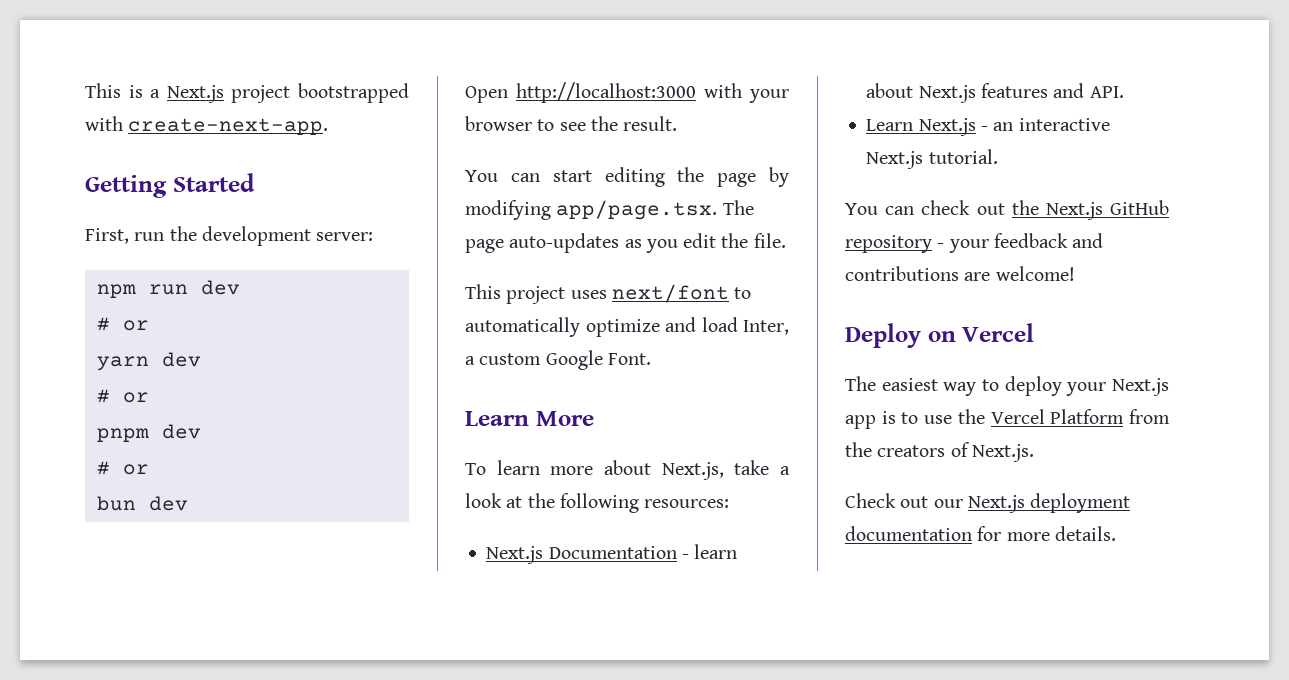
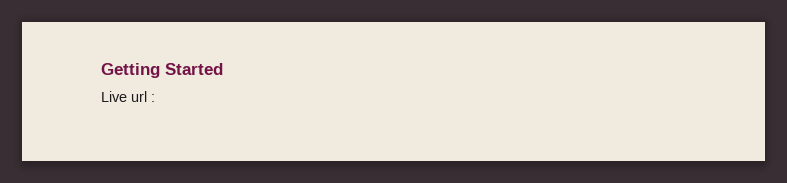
- This is a Next.js project bootstrapped with create-next-app.
  Getting Started
- First, run the development server:
- npm run dev
- # or
- yarn dev
- # or
- pnpm dev
- # or
- bun dev
- Open http://localhost:3000 with your browser to see the result.
- You can start editing the page by modifying app/page.tsx. The page auto-updates as you edit the file.
- This project uses next/font to automatically optimize and load Inter, a custom Google Font.
- Learn More
- To learn more about Next.js, take a look at the following resources:
- Next.js Documentation - learn about Next.js features and API.
- Learn Next.js - an interactive Next.js tutorial.
- You can check out the Next.js GitHub repository - your feedback and contributions are welcome!
- Deploy on Vercel
- The easiest way to deploy your Next.js app is to use the Vercel Platform from the creators of Next.js.
- Check out our Next.js deployment documentation for more details.
+ Live url :

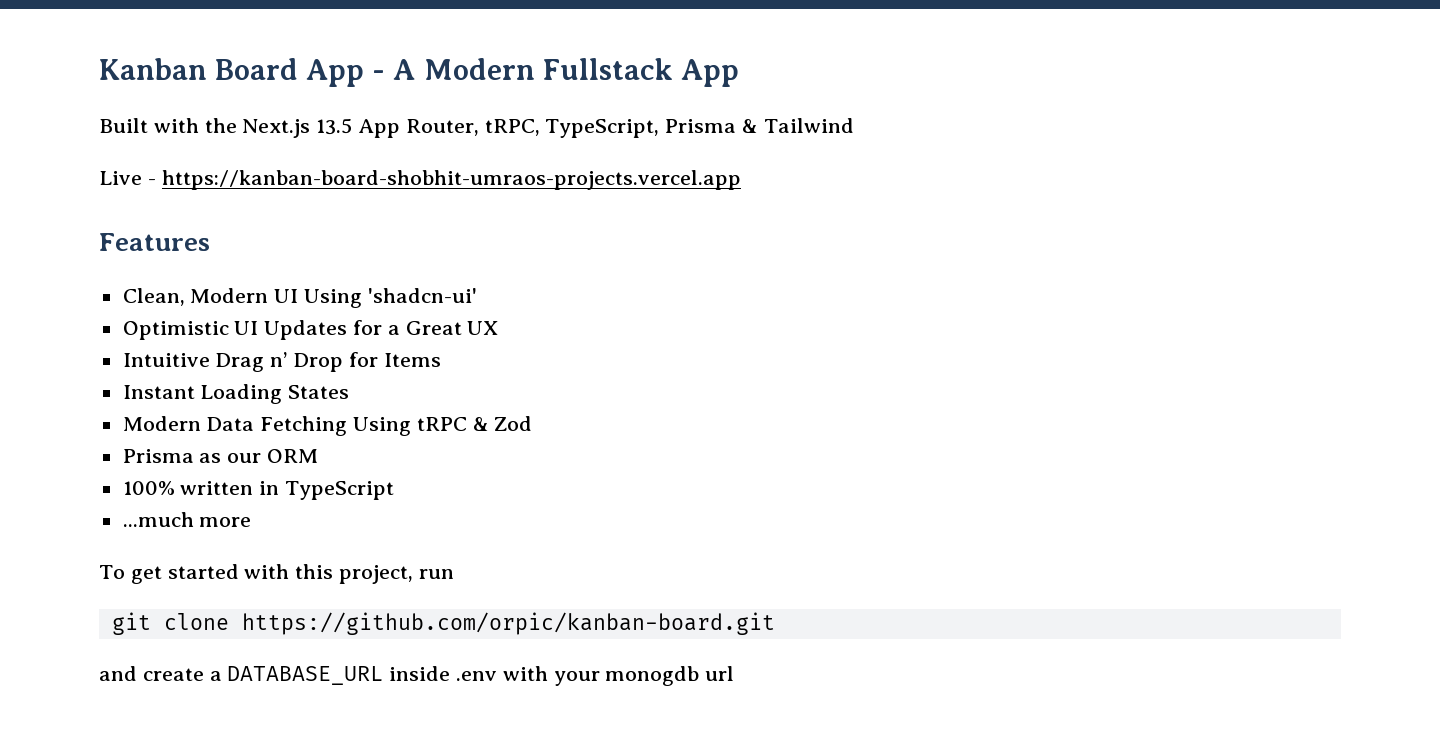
- Getting Started
- Live url :
+ Kanban Board App - A Modern Fullstack App
+ Built with the Next.js 13.5 App Router, tRPC, TypeScript, Prisma & Tailwind
+ Live - https://kanban-board-shobhit-umraos-projects.vercel.app
+ Features
+ Clean, Modern UI Using 'shadcn-ui'
+ Optimistic UI Updates for a Great UX
+ Intuitive Drag n’ Drop for Items
+ Instant Loading States
+ Modern Data Fetching Using tRPC & Zod
+ Prisma as our ORM
+ 100% written in TypeScript
+ ...much more
+ To get started with this project, run
+ git clone https://github.com/orpic/kanban-board.git
+ and create a DATABASE_URL inside .env with your monogdb url

